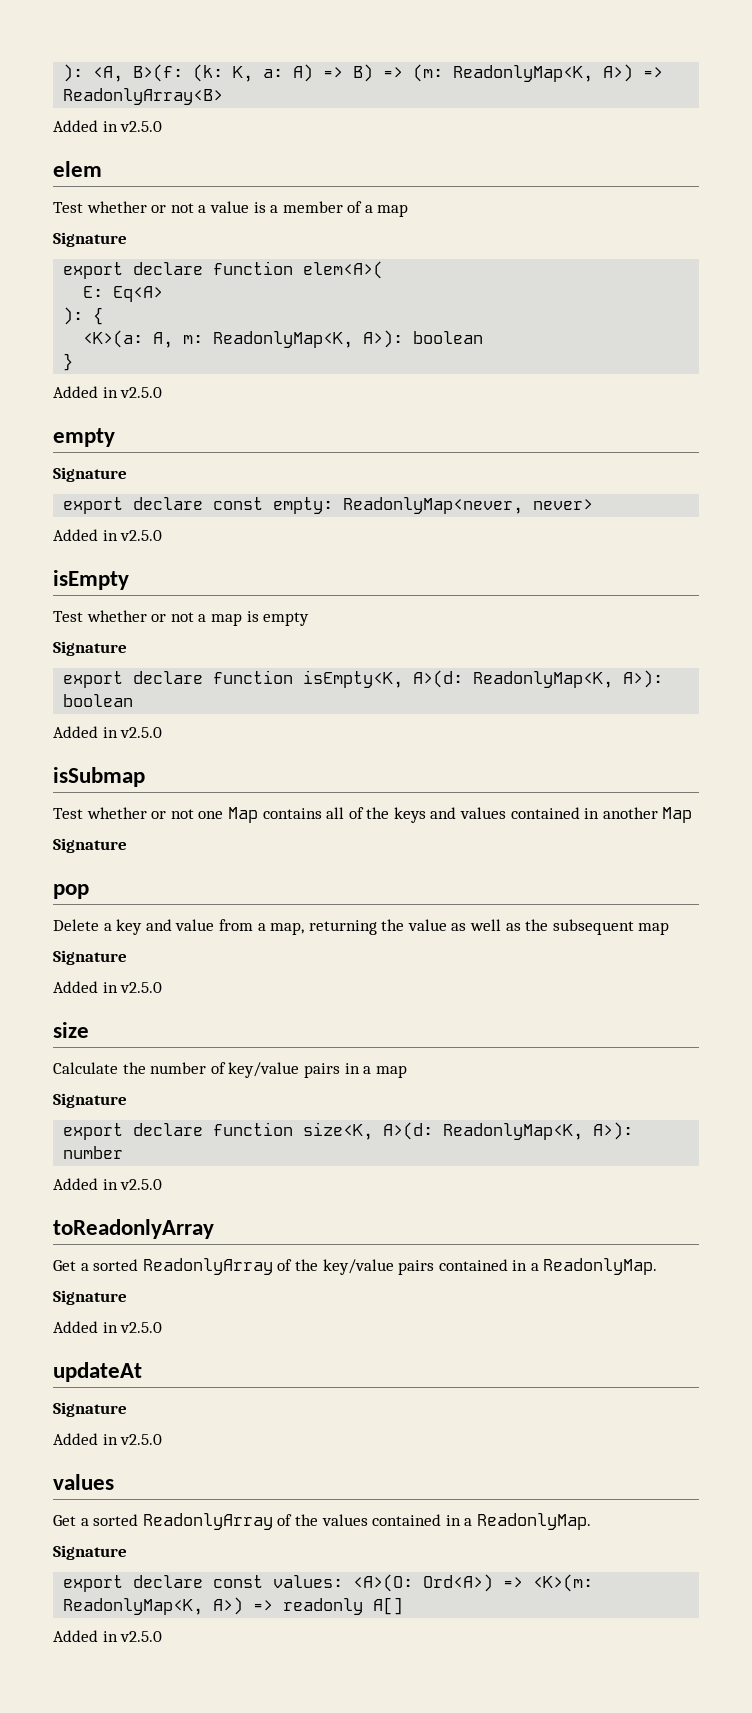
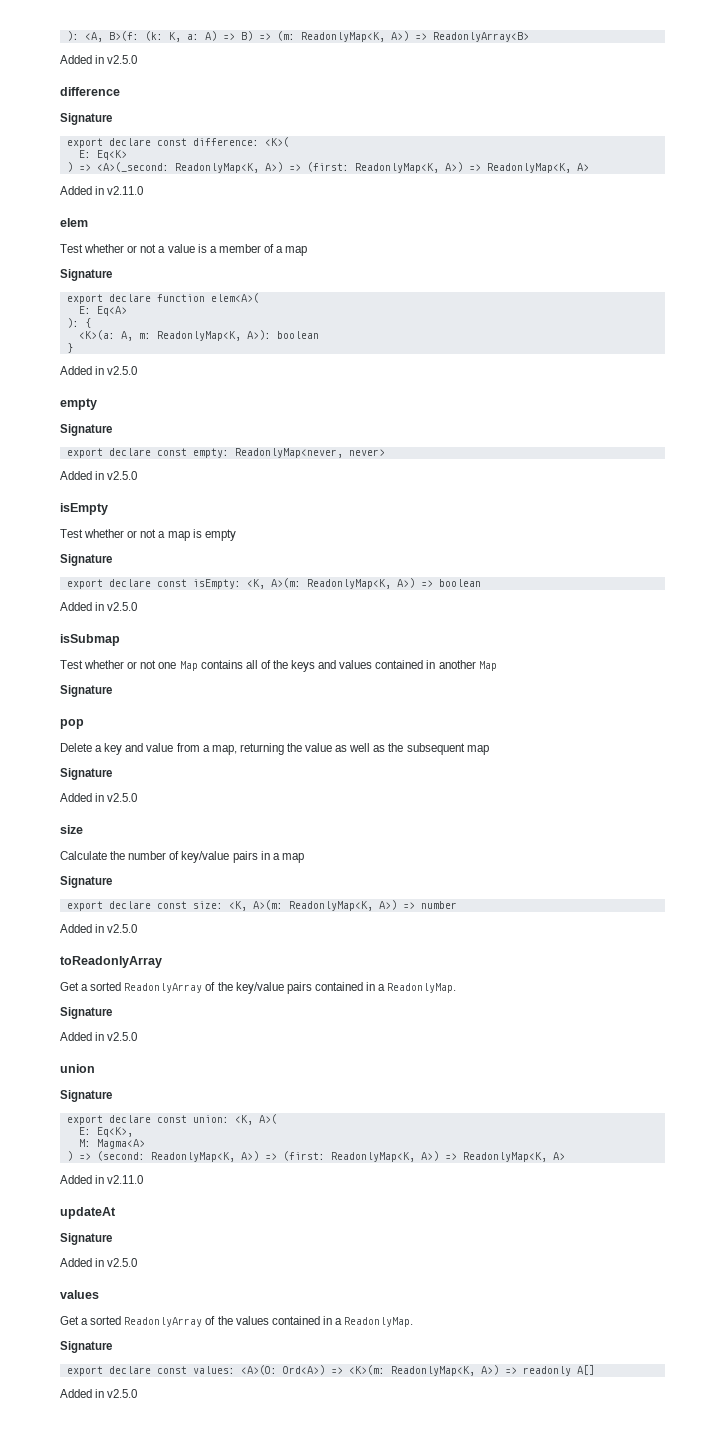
+ difference
+ Signature
+ export declare const difference: <K>(
+ E: Eq<K>
+ ) => <A>(_second: ReadonlyMap<K, A>) => (first: ReadonlyMap<K, A>) => ReadonlyMap<K, A>
+ Added in v2.11.0
- export declare function isEmpty<K, A>(d: ReadonlyMap<K, A>): boolean
+ export declare const isEmpty: <K, A>(m: ReadonlyMap<K, A>) => boolean
- export declare function size<K, A>(d: ReadonlyMap<K, A>): number
+ export declare const size: <K, A>(m: ReadonlyMap<K, A>) => number
+ union
+ Signature
+ export declare const union: <K, A>(
+ E: Eq<K>,
+ M: Magma<A>
+ ) => (second: ReadonlyMap<K, A>) => (first: ReadonlyMap<K, A>) => ReadonlyMap<K, A>
+ Added in v2.11.0

